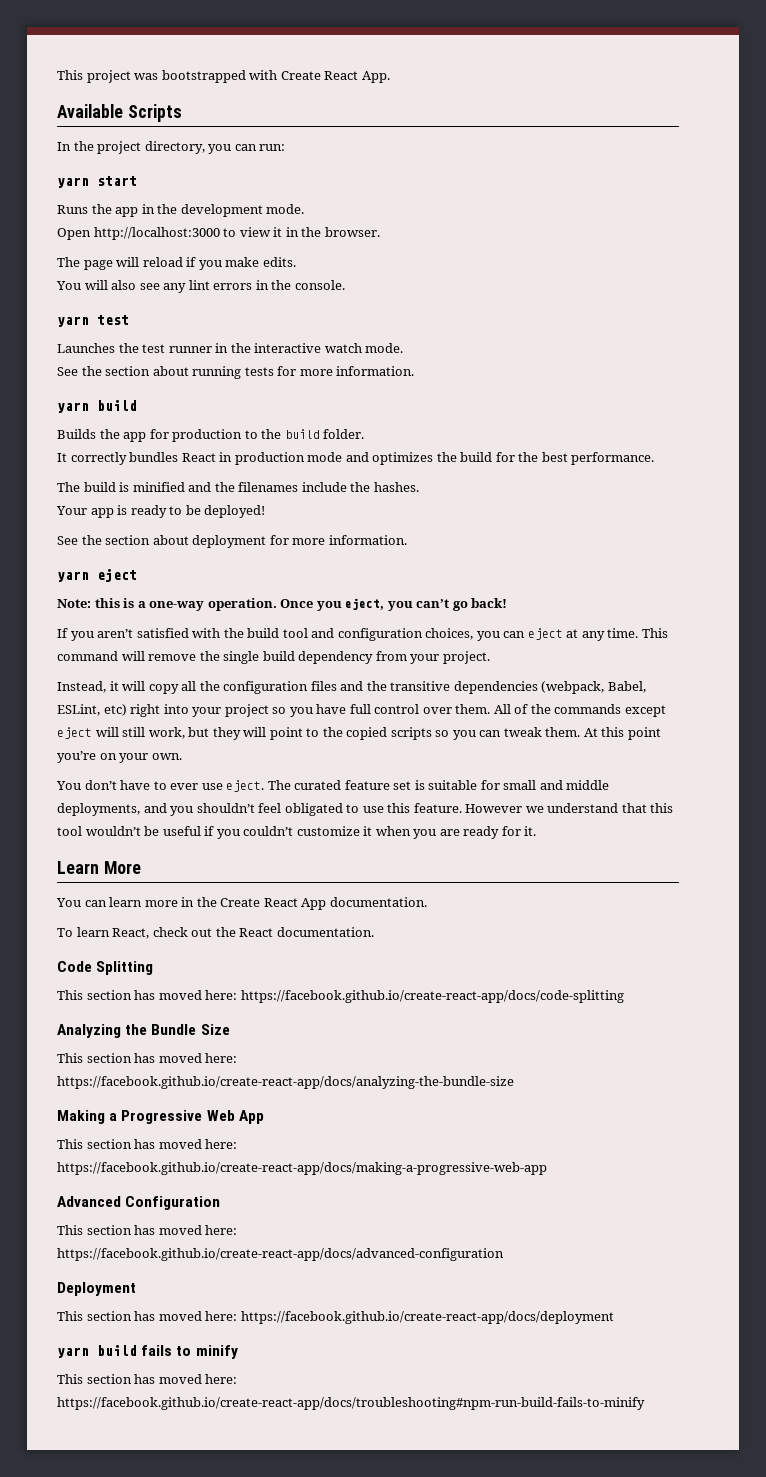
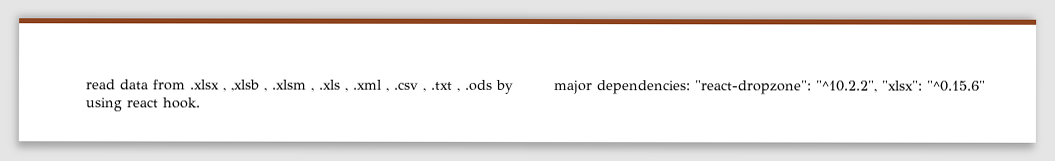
- This project was bootstrapped with Create React App.
- Available Scripts
- In the project directory, you can run:
- yarn start
- Runs the app in the development mode.
- Open http://localhost:3000 to view it in the browser.
- The page will reload if you make edits.
- You will also see any lint errors in the console.
- yarn test
- Launches the test runner in the interactive watch mode.
- See the section about running tests for more information.
- yarn build
- Builds the app for production to the build folder.
- It correctly bundles React in production mode and optimizes the build for the best performance.
- The build is minified and the filenames include the hashes.
- Your app is ready to be deployed!
- See the section about deployment for more information.
- yarn eject
- Note: this is a one-way operation. Once you eject, you can’t go back!
- If you aren’t satisfied with the build tool and configuration choices, you can eject at any time. This command will remove the single build dependency from your project.
- Instead, it will copy all the configuration files and the transitive dependencies (webpack, Babel, ESLint, etc) right into your project so you have full control over them. All of the commands except eject will still work, but they will point to the copied scripts so you can tweak them. At this point you’re on your own.
- You don’t have to ever use eject. The curated feature set is suitable for small and middle deployments, and you shouldn’t feel obligated to use this feature. However we understand that this tool wouldn’t be useful if you couldn’t customize it when you are ready for it.
- Learn More
- You can learn more in the Create React App documentation.
- To learn React, check out the React documentation.
- Code Splitting
- This section has moved here: https://facebook.github.io/create-react-app/docs/code-splitting
- Analyzing the Bundle Size
- This section has moved here: https://facebook.github.io/create-react-app/docs/analyzing-the-bundle-size
- Making a Progressive Web App
- This section has moved here: https://facebook.github.io/create-react-app/docs/making-a-progressive-web-app
- Advanced Configuration
- This section has moved here: https://facebook.github.io/create-react-app/docs/advanced-configuration
- Deployment
- This section has moved here: https://facebook.github.io/create-react-app/docs/deployment
- yarn build fails to minify
- This section has moved here: https://facebook.github.io/create-react-app/docs/troubleshooting#npm-run-build-fails-to-minify
+ read data from .xlsx , ,xlsb , .xlsm , .xls , .xml , .csv , .txt , .ods by using react hook.
+ major dependencies: "react-dropzone": "^10.2.2", "xlsx": "^0.15.6"

